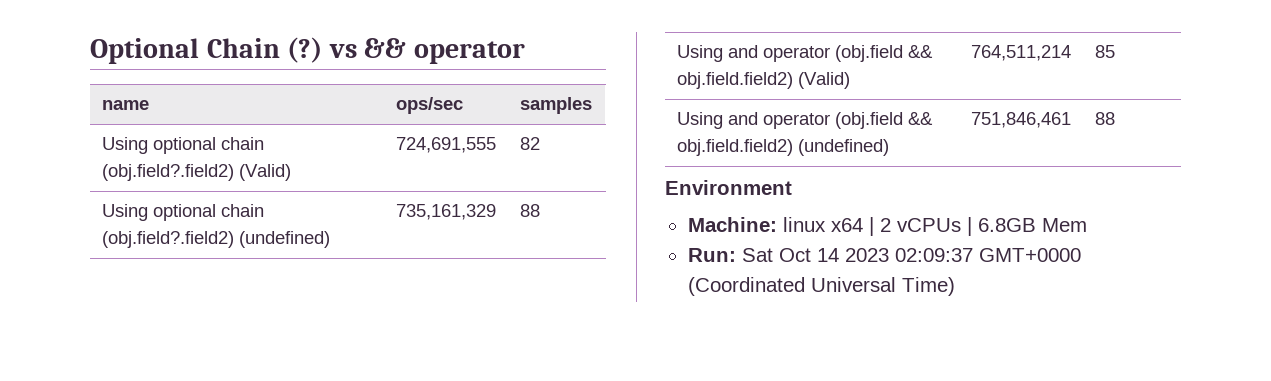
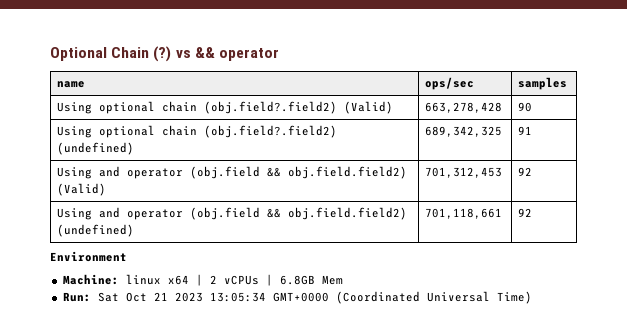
- Using optional chain (obj.field?.field2) (Valid) | 724,691,555 | 82
+ Using optional chain (obj.field?.field2) (Valid) | 663,278,428 | 90
- Using optional chain (obj.field?.field2) (undefined) | 735,161,329 | 88
+ Using optional chain (obj.field?.field2) (undefined) | 689,342,325 | 91
- Using and operator (obj.field && obj.field.field2) (Valid) | 764,511,214 | 85
+ Using and operator (obj.field && obj.field.field2) (Valid) | 701,312,453 | 92
- Using and operator (obj.field && obj.field.field2) (undefined) | 751,846,461 | 88
+ Using and operator (obj.field && obj.field.field2) (undefined) | 701,118,661 | 92
- Run: Sat Oct 14 2023 02:09:37 GMT+0000 (Coordinated Universal Time)
+ Run: Sat Oct 21 2023 13:05:34 GMT+0000 (Coordinated Universal Time)

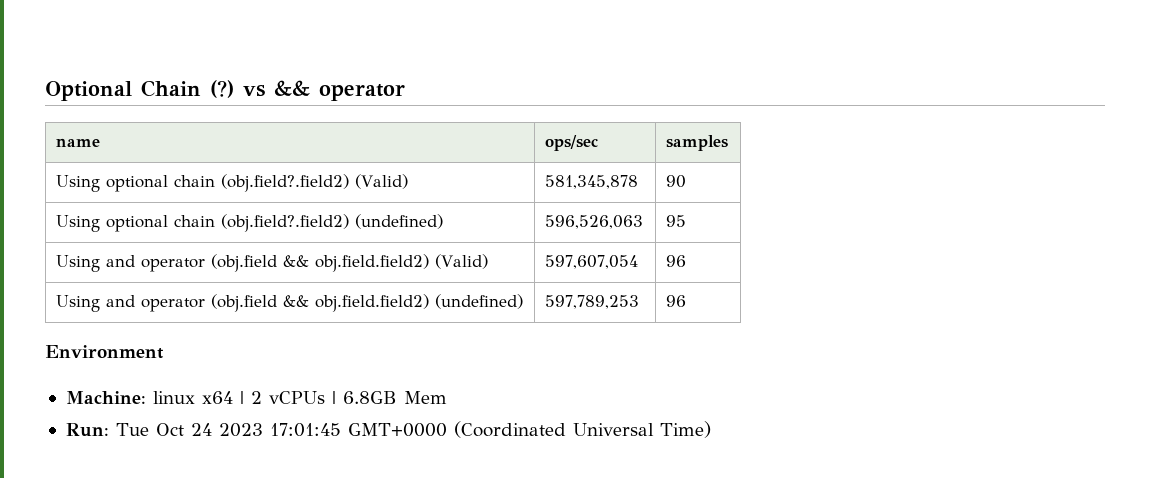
- Using optional chain (obj.field?.field2) (Valid) | 663,278,428 | 90
+ Using optional chain (obj.field?.field2) (Valid) | 581,345,878 | 90
- Using optional chain (obj.field?.field2) (undefined) | 689,342,325 | 91
+ Using optional chain (obj.field?.field2) (undefined) | 596,526,063 | 95
- Using and operator (obj.field && obj.field.field2) (Valid) | 701,312,453 | 92
+ Using and operator (obj.field && obj.field.field2) (Valid) | 597,607,054 | 96
- Using and operator (obj.field && obj.field.field2) (undefined) | 701,118,661 | 92
+ Using and operator (obj.field && obj.field.field2) (undefined) | 597,789,253 | 96
- Run: Sat Oct 21 2023 13:05:34 GMT+0000 (Coordinated Universal Time)
+ Run: Tue Oct 24 2023 17:01:45 GMT+0000 (Coordinated Universal Time)

